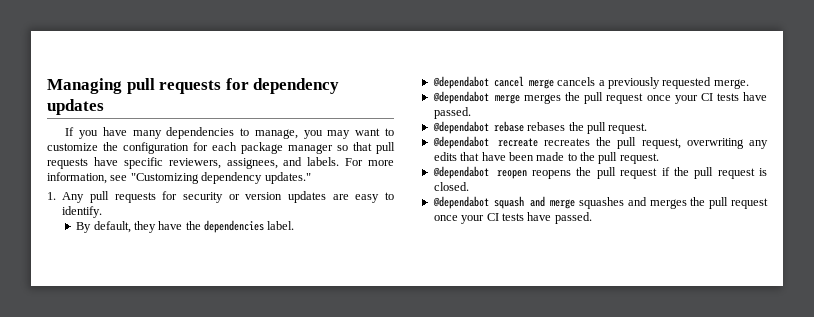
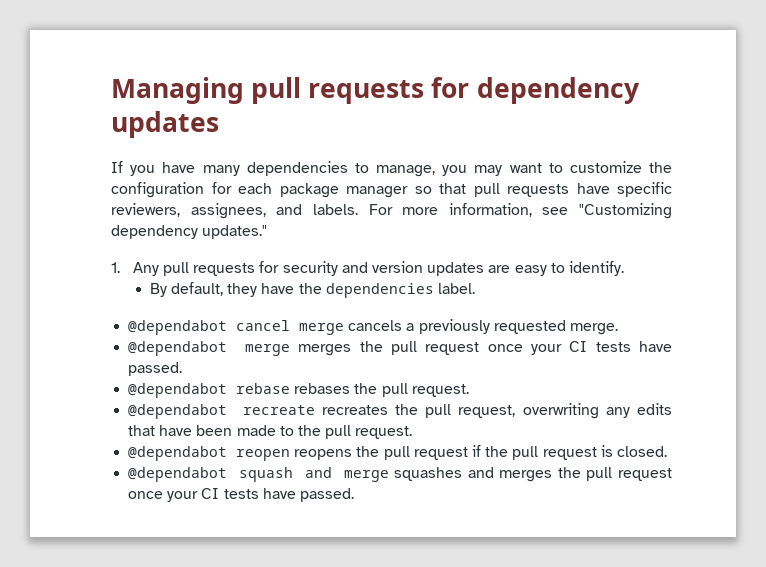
- 1. Any pull requests for security or version updates are easy to identify.
+ 1. Any pull requests for security and version updates are easy to identify.

